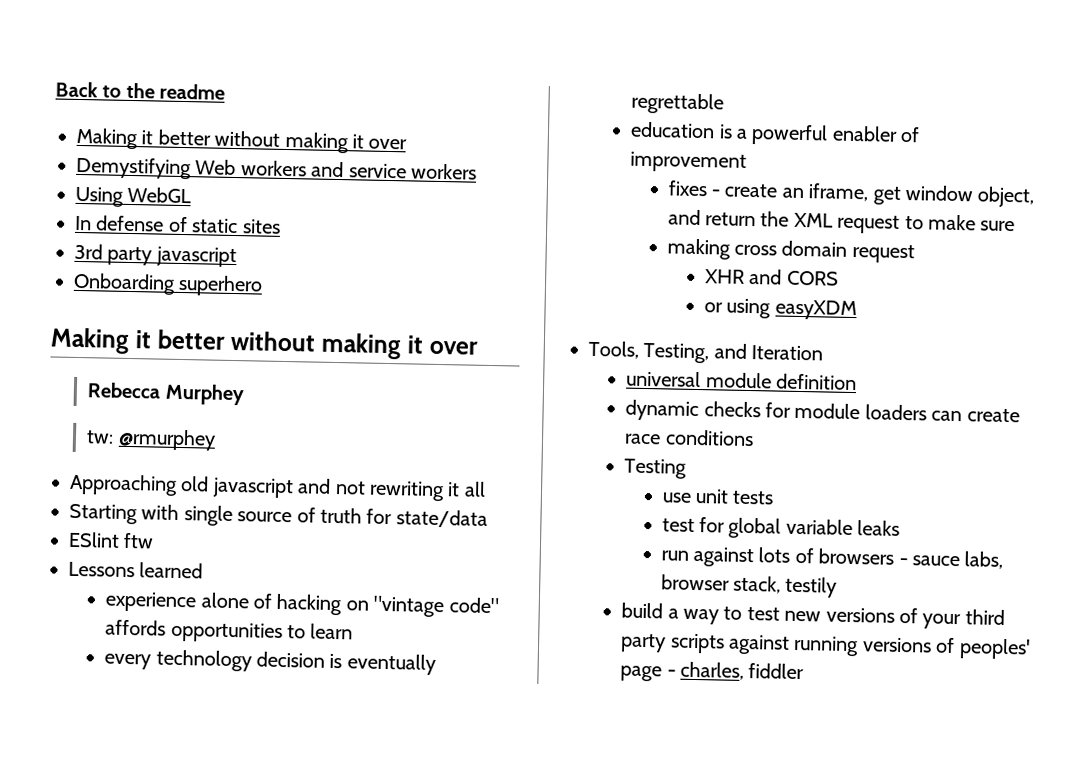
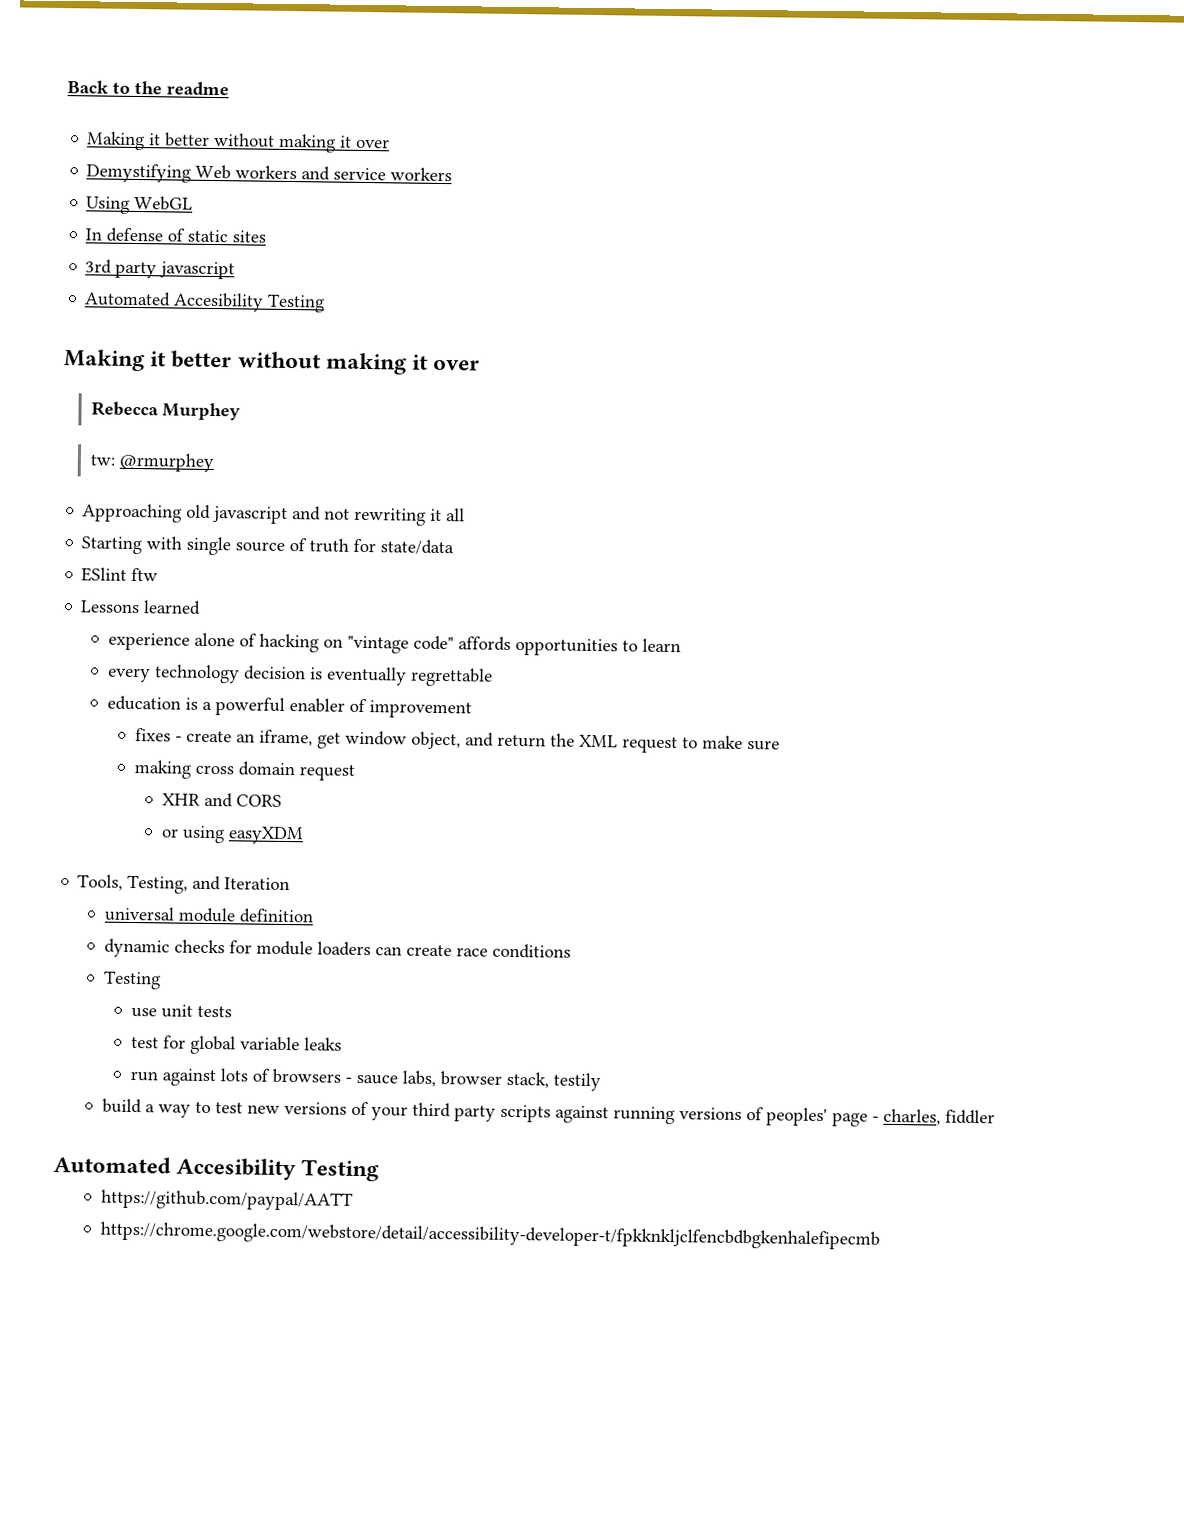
  3rd party javascript
- Onboarding superhero
+ Automated Accesibility Testing
  build a way to test new versions of your third party scripts against running versions of peoples' page - charles, fiddler
+ Automated Accesibility Testing
+ https://github.com/paypal/AATT
+ https://chrome.google.com/webstore/detail/accessibility-developer-t/fpkknkljclfencbdbgkenhalefipecmb

